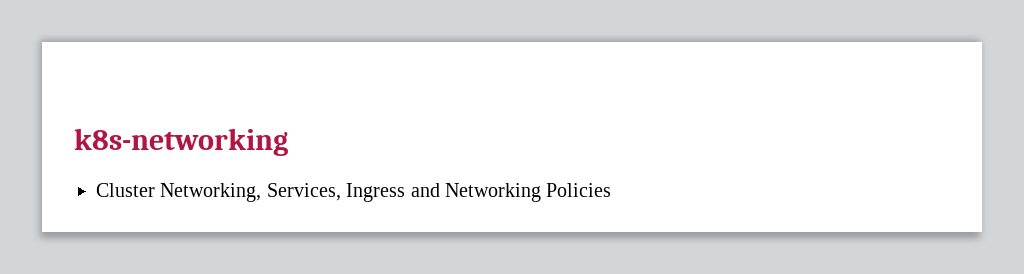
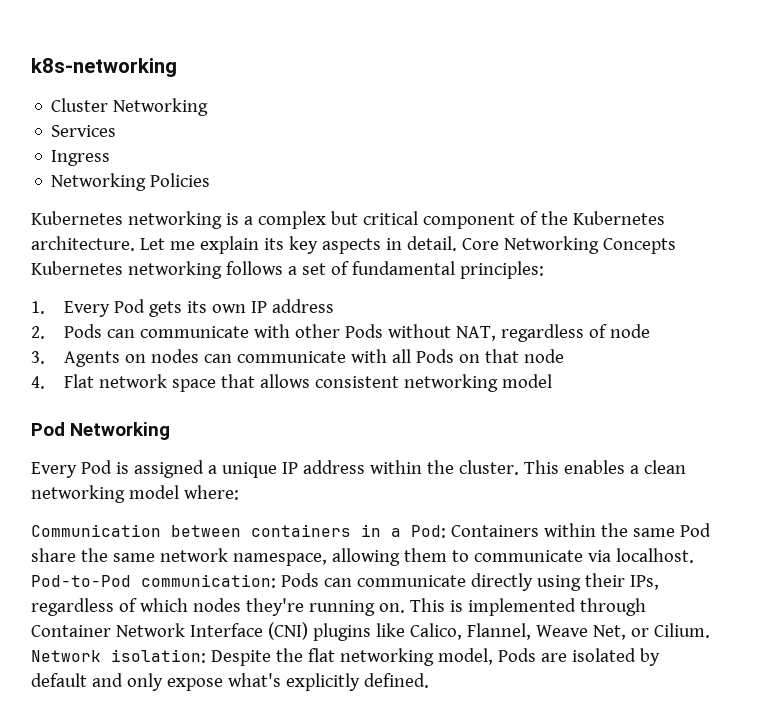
- Cluster Networking, Services, Ingress and Networking Policies
+ Cluster Networking
+ Services
+ Ingress
+ Networking Policies
+ Kubernetes networking is a complex but critical component of the Kubernetes architecture. Let me explain its key aspects in detail. Core Networking Concepts Kubernetes networking follows a set of fundamental principles:
+ 1. Every Pod gets its own IP address
+ 2. Pods can communicate with other Pods without NAT, regardless of node
+ 3. Agents on nodes can communicate with all Pods on that node
+ 4. Flat network space that allows consistent networking model
+ Pod Networking
+ Every Pod is assigned a unique IP address within the cluster. This enables a clean networking model where:
+ Communication between containers in a Pod: Containers within the same Pod share the same network namespace, allowing them to communicate via localhost. Pod-to-Pod communication: Pods can communicate directly using their IPs, regardless of which nodes they're running on. This is implemented through Container Network Interface (CNI) plugins like Calico, Flannel, Weave Net, or Cilium. Network isolation: Despite the flat networking model, Pods are isolated by default and only expose what's explicitly defined.

